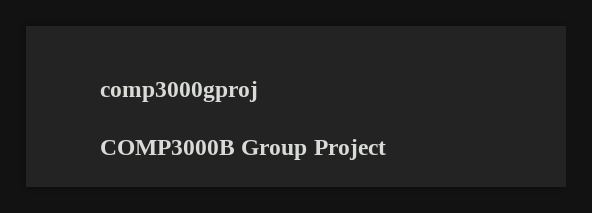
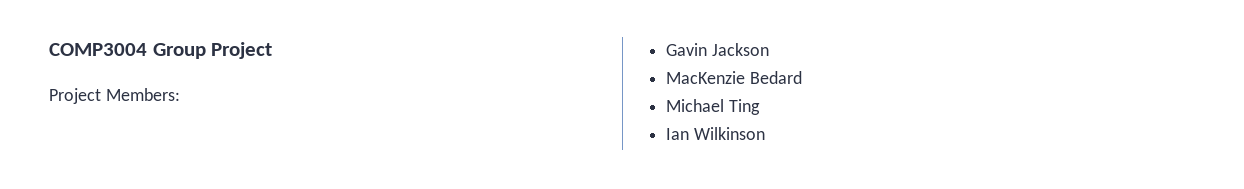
- comp3000gproj
- COMP3000B Group Project
+ COMP3004 Group Project
+ Project Members:
+ Gavin Jackson
+ MacKenzie Bedard
+ Michael Ting
+ Ian Wilkinson

